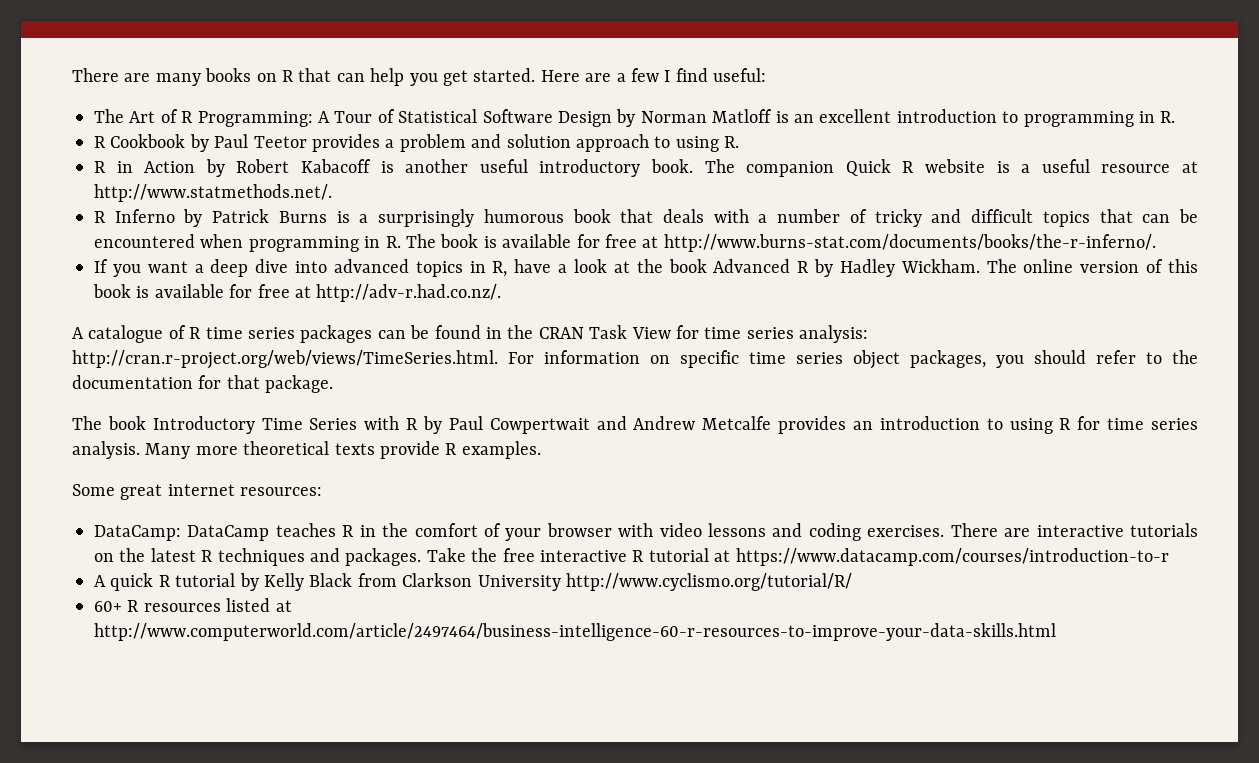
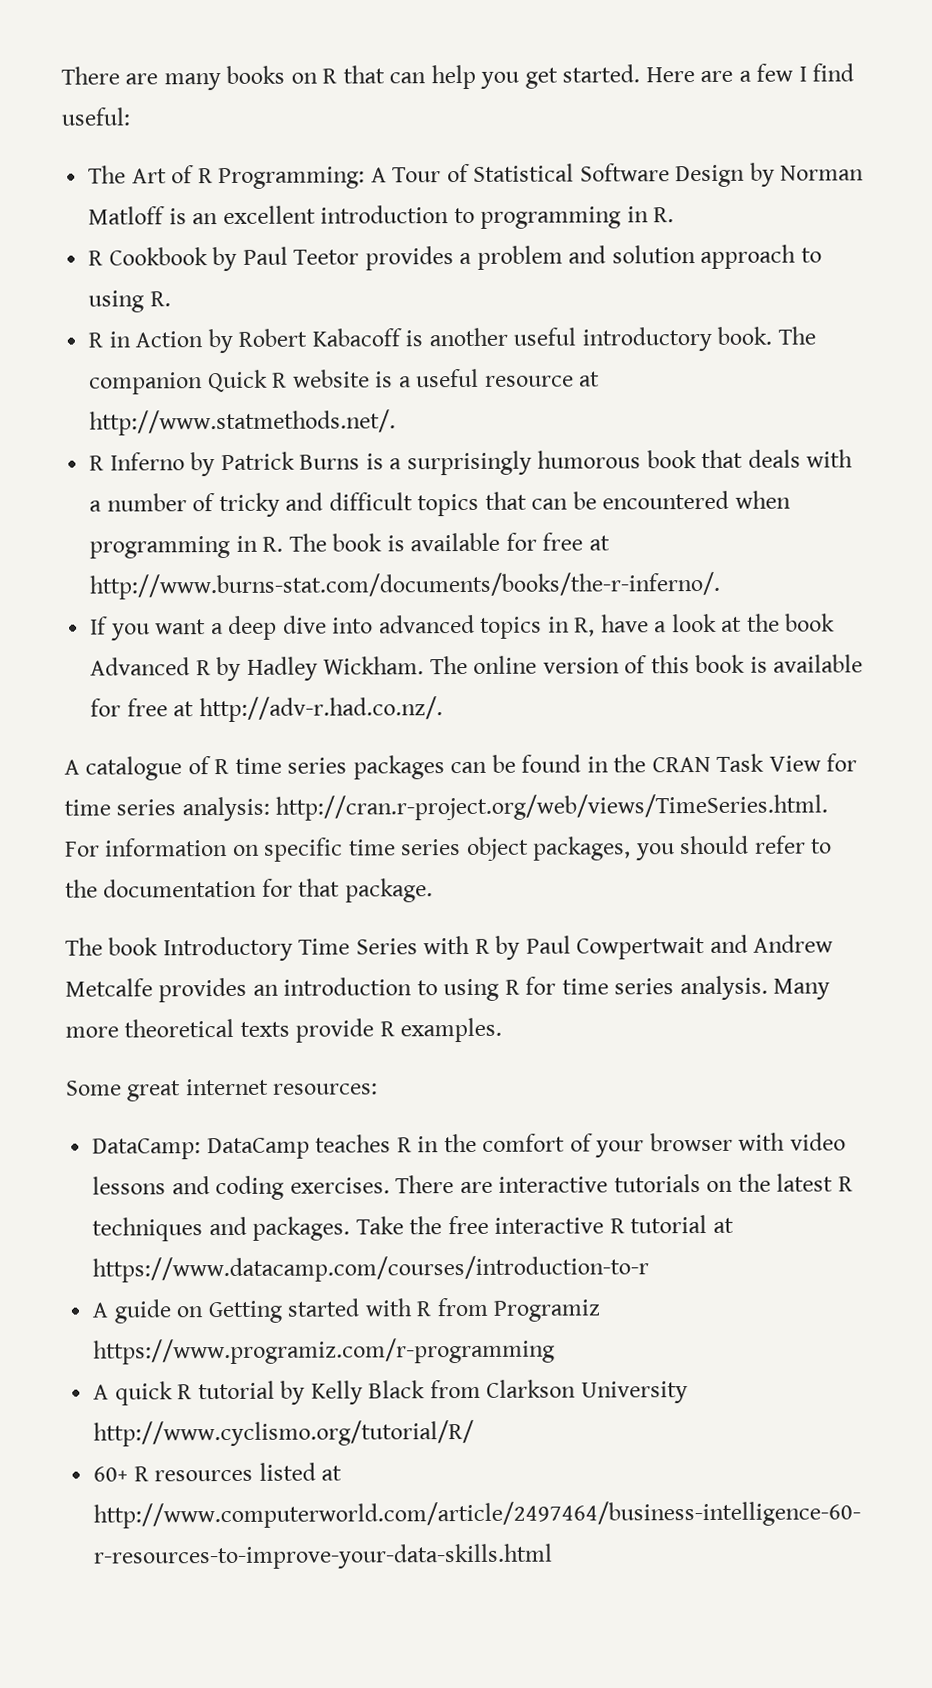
+ A guide on Getting started with R from Programiz https://www.programiz.com/r-programming

